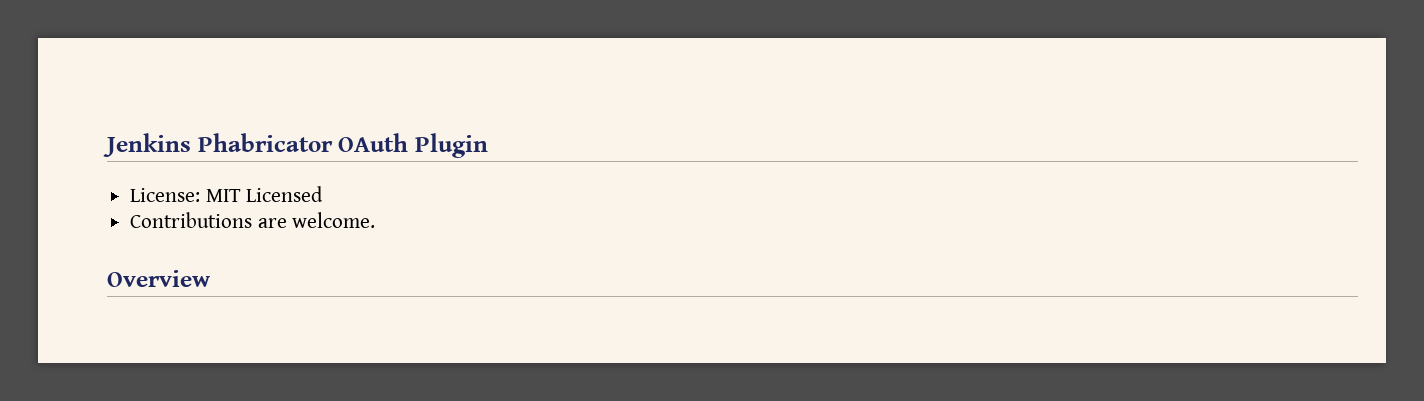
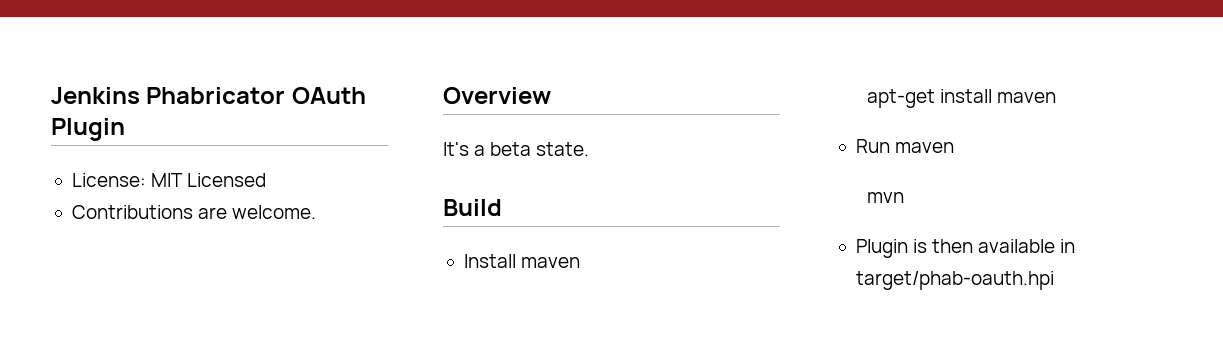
+ It's a beta state.
+ Build
+ Install maven
+ apt-get install maven
+ Run maven
+ mvn
+ Plugin is then available in target/phab-oauth.hpi

